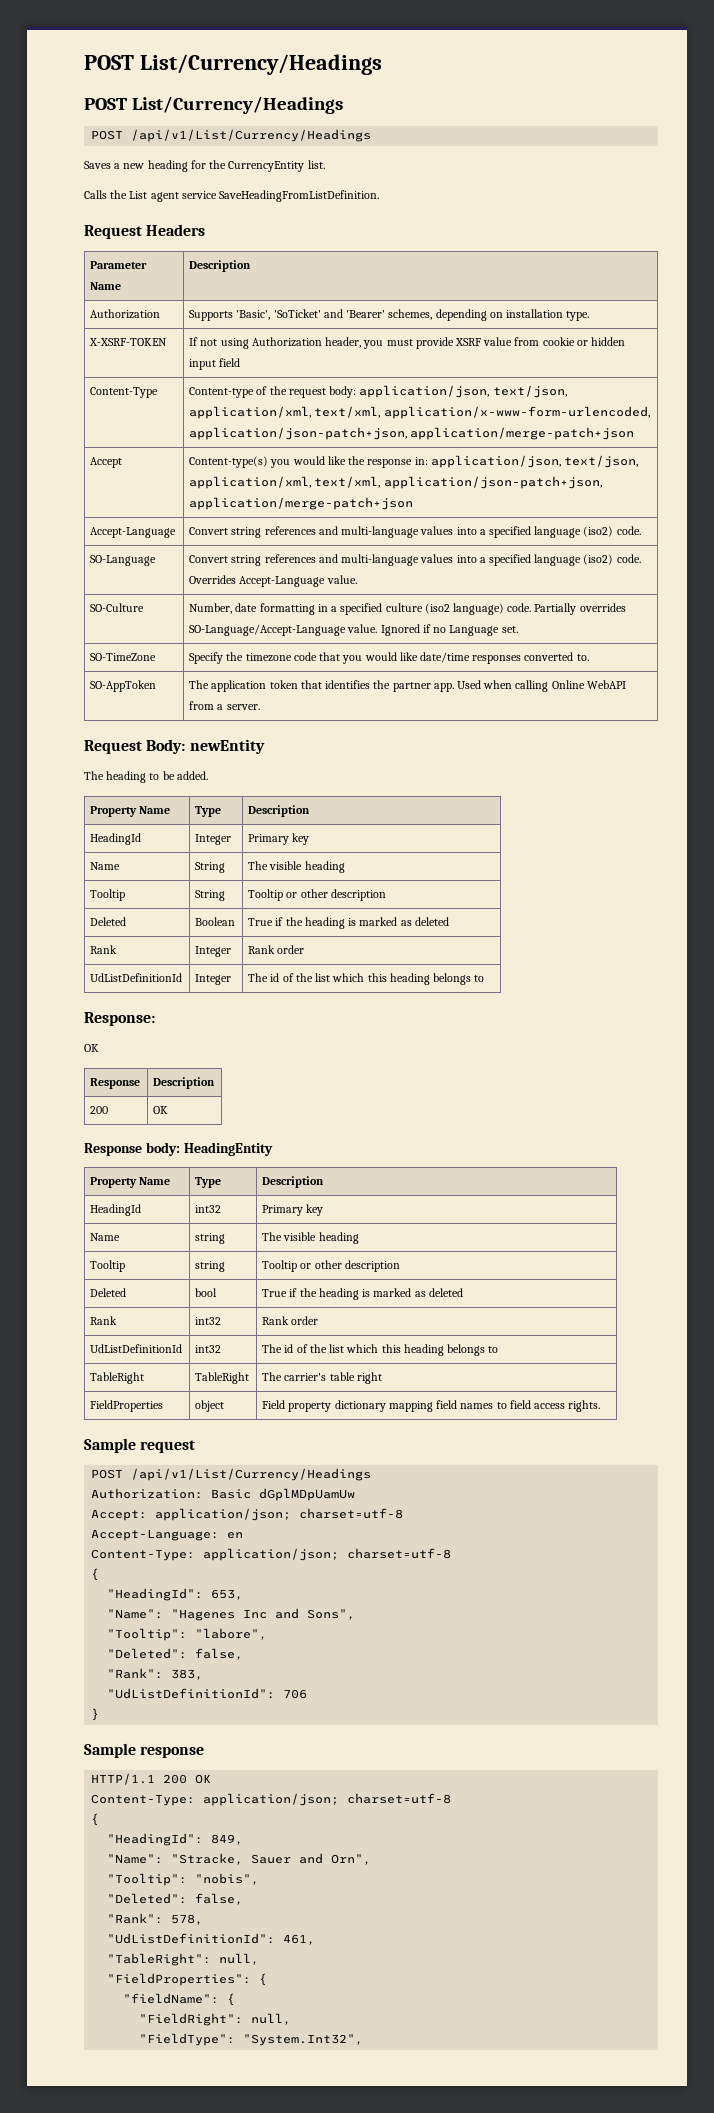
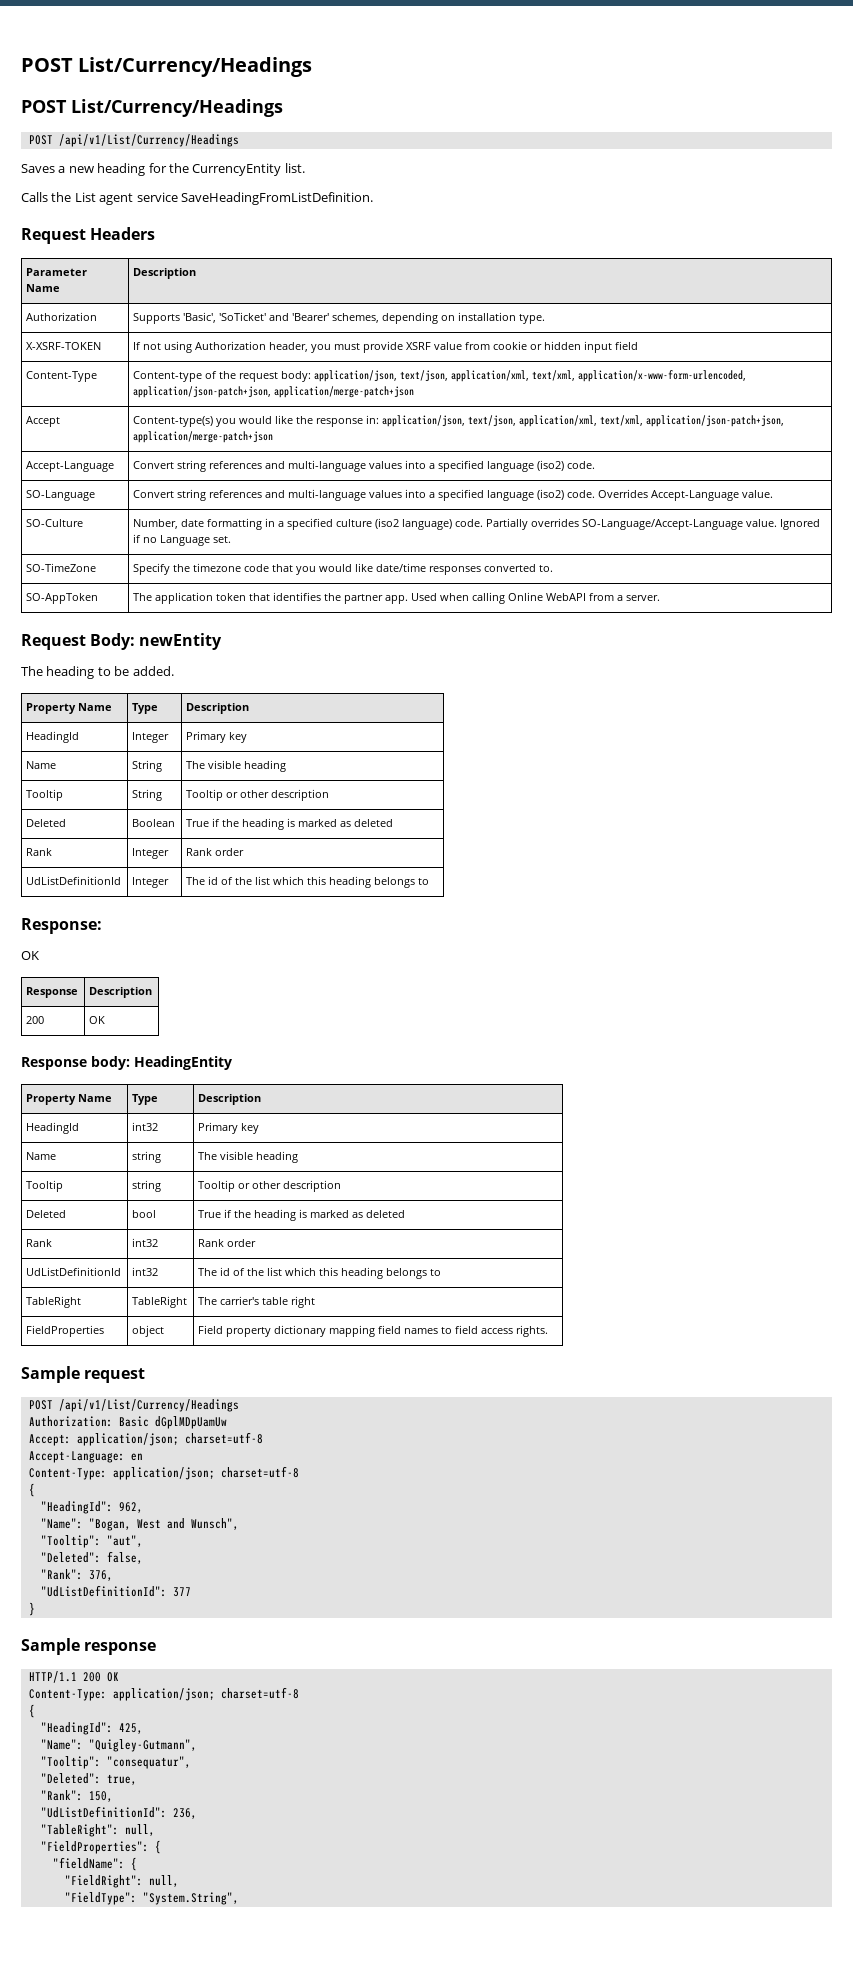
- "HeadingId": 653,
- "Name": "Hagenes Inc and Sons",
- "Tooltip": "labore",
+ "HeadingId": 962,
+ "Name": "Bogan, West and Wunsch",
+ "Tooltip": "aut",
  "Deleted": false,
- "Rank": 383,
- "UdListDefinitionId": 706
+ "Rank": 376,
+ "UdListDefinitionId": 377
- "HeadingId": 849,
- "Name": "Stracke, Sauer and Orn",
- "Tooltip": "nobis",
- "Deleted": false,
- "Rank": 578,
- "UdListDefinitionId": 461,
+ "HeadingId": 425,
+ "Name": "Quigley-Gutmann",
+ "Tooltip": "consequatur",
+ "Deleted": true,
+ "Rank": 150,
+ "UdListDefinitionId": 236,
- "FieldType": "System.Int32",
+ "FieldType": "System.String",

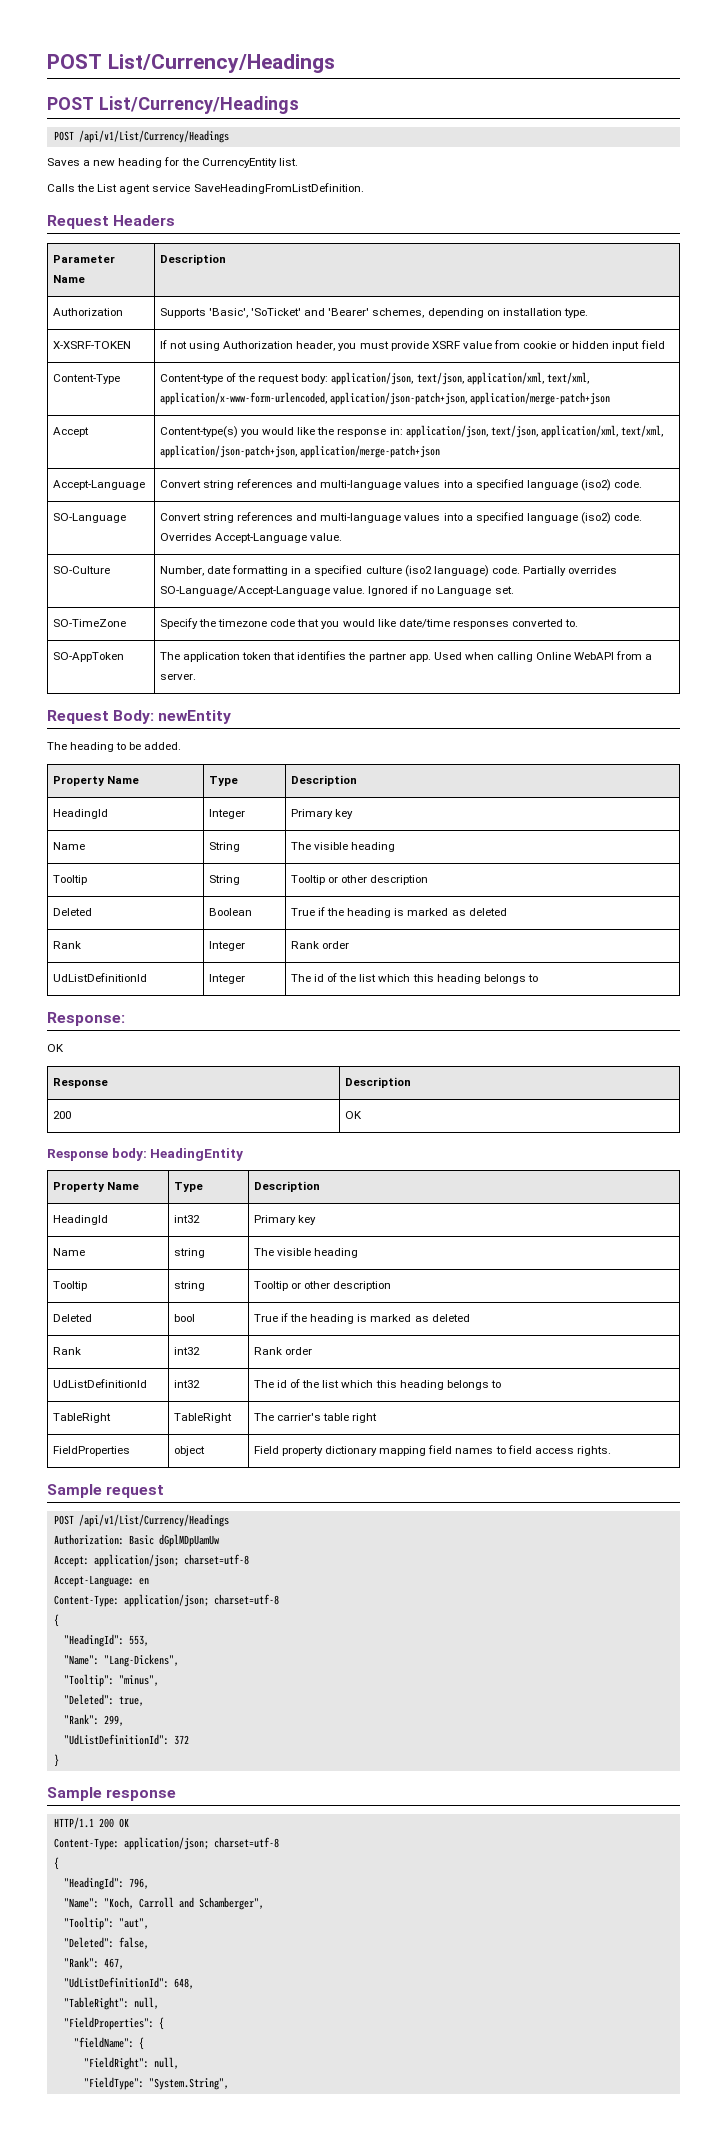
- "HeadingId": 962,
- "Name": "Bogan, West and Wunsch",
- "Tooltip": "aut",
- "Deleted": false,
- "Rank": 376,
- "UdListDefinitionId": 377
+ "HeadingId": 553,
+ "Name": "Lang-Dickens",
+ "Tooltip": "minus",
+ "Deleted": true,
+ "Rank": 299,
+ "UdListDefinitionId": 372
- "HeadingId": 425,
- "Name": "Quigley-Gutmann",
- "Tooltip": "consequatur",
- "Deleted": true,
- "Rank": 150,
- "UdListDefinitionId": 236,
+ "HeadingId": 796,
+ "Name": "Koch, Carroll and Schamberger",
+ "Tooltip": "aut",
+ "Deleted": false,
+ "Rank": 467,
+ "UdListDefinitionId": 648,

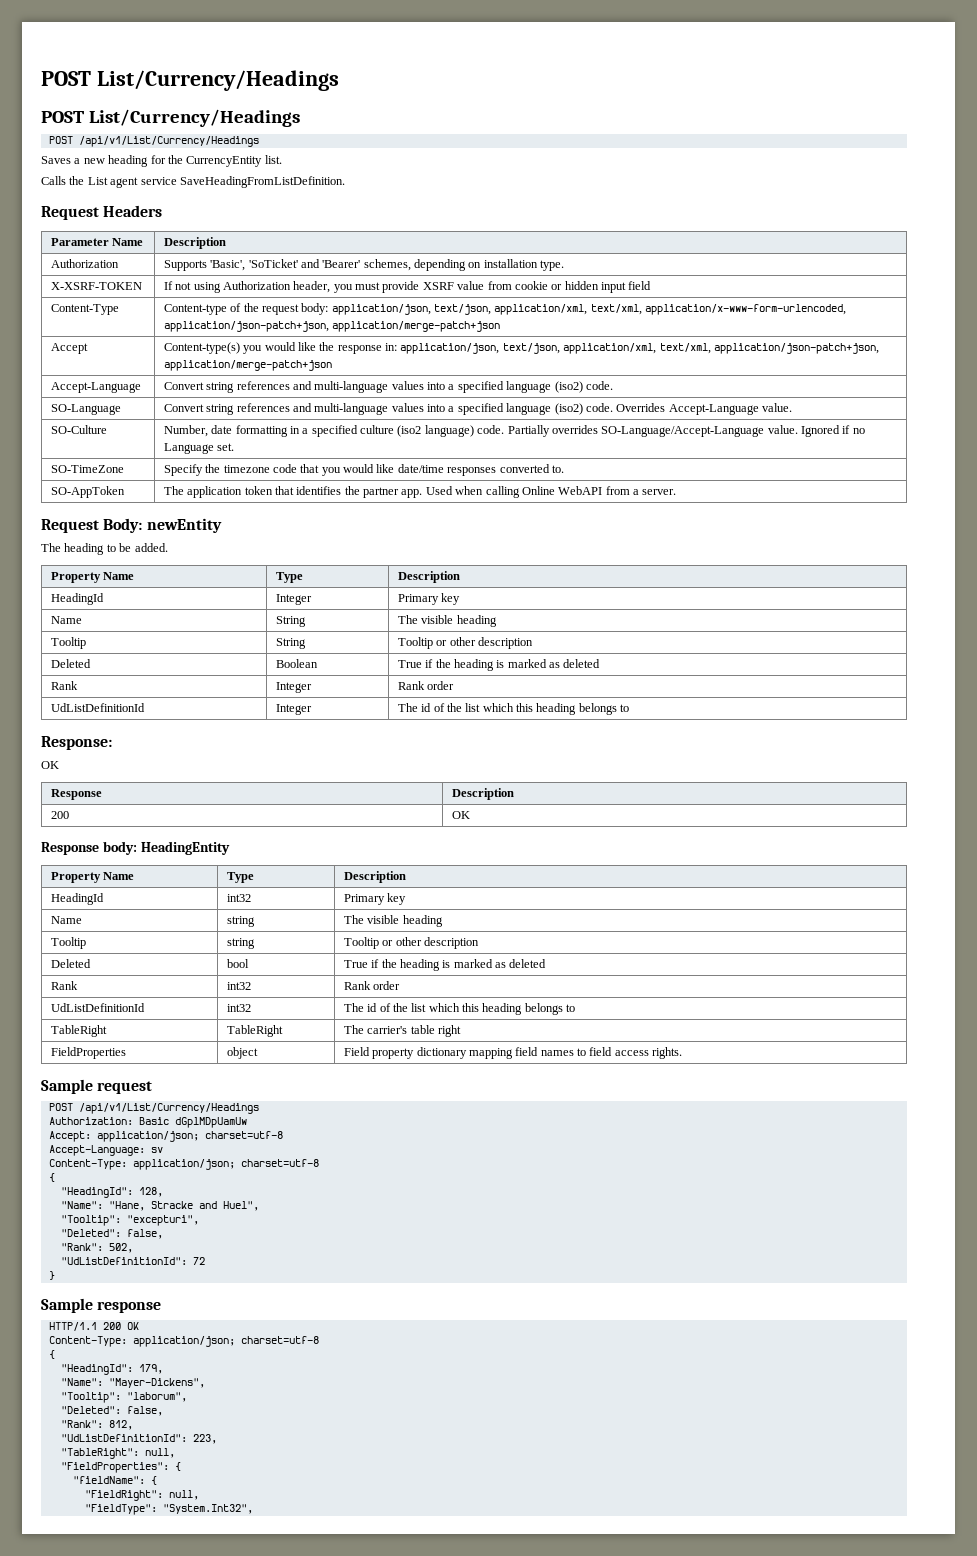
- Accept-Language: en
+ Accept-Language: sv
  Content-Type: application/json; charset=utf-8
  {
- "HeadingId": 553,
- "Name": "Lang-Dickens",
- "Tooltip": "minus",
- "Deleted": true,
- "Rank": 299,
- "UdListDefinitionId": 372
+ "HeadingId": 128,
+ "Name": "Hane, Stracke and Huel",
+ "Tooltip": "excepturi",
+ "Deleted": false,
+ "Rank": 502,
+ "UdListDefinitionId": 72
- "HeadingId": 796,
- "Name": "Koch, Carroll and Schamberger",
- "Tooltip": "aut",
+ "HeadingId": 179,
+ "Name": "Mayer-Dickens",
+ "Tooltip": "laborum",
  "Deleted": false,
- "Rank": 467,
- "UdListDefinitionId": 648,
+ "Rank": 812,
+ "UdListDefinitionId": 223,
- "FieldType": "System.String",
+ "FieldType": "System.Int32",

